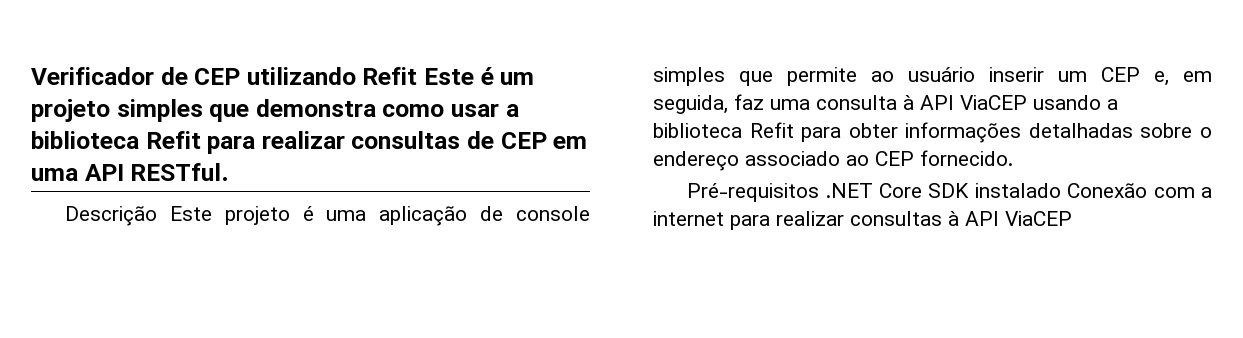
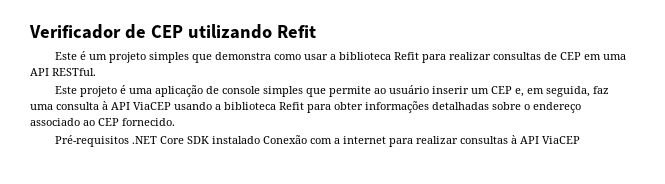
- Verificador de CEP utilizando Refit Este é um projeto simples que demonstra como usar a biblioteca Refit para realizar consultas de CEP em uma API RESTful.
+ Verificador de CEP utilizando Refit
+ Este é um projeto simples que demonstra como usar a biblioteca Refit para realizar consultas de CEP em uma API RESTful.
- Descrição Este projeto é uma aplicação de console simples que permite ao usuário inserir um CEP e, em seguida, faz uma consulta à API ViaCEP usando a biblioteca Refit para obter informações detalhadas sobre o endereço associado ao CEP fornecido.
+ Este projeto é uma aplicação de console simples que permite ao usuário inserir um CEP e, em seguida, faz uma consulta à API ViaCEP usando a biblioteca Refit para obter informações detalhadas sobre o endereço associado ao CEP fornecido.

